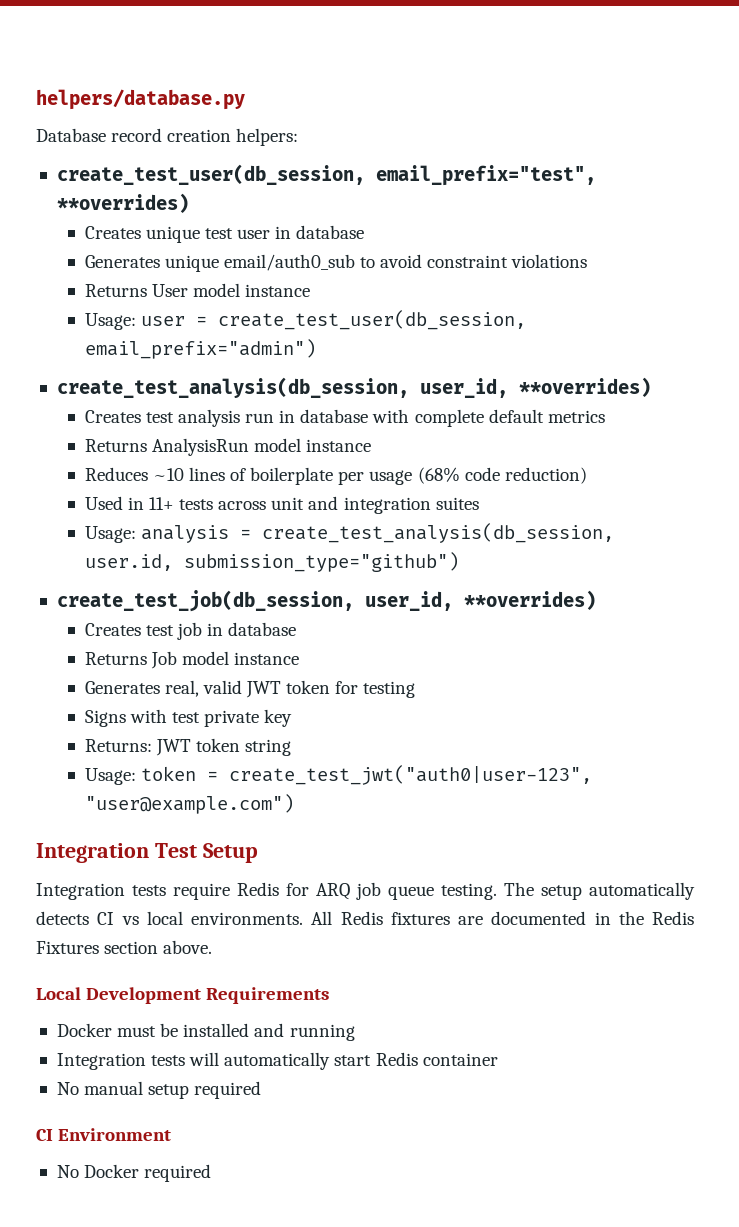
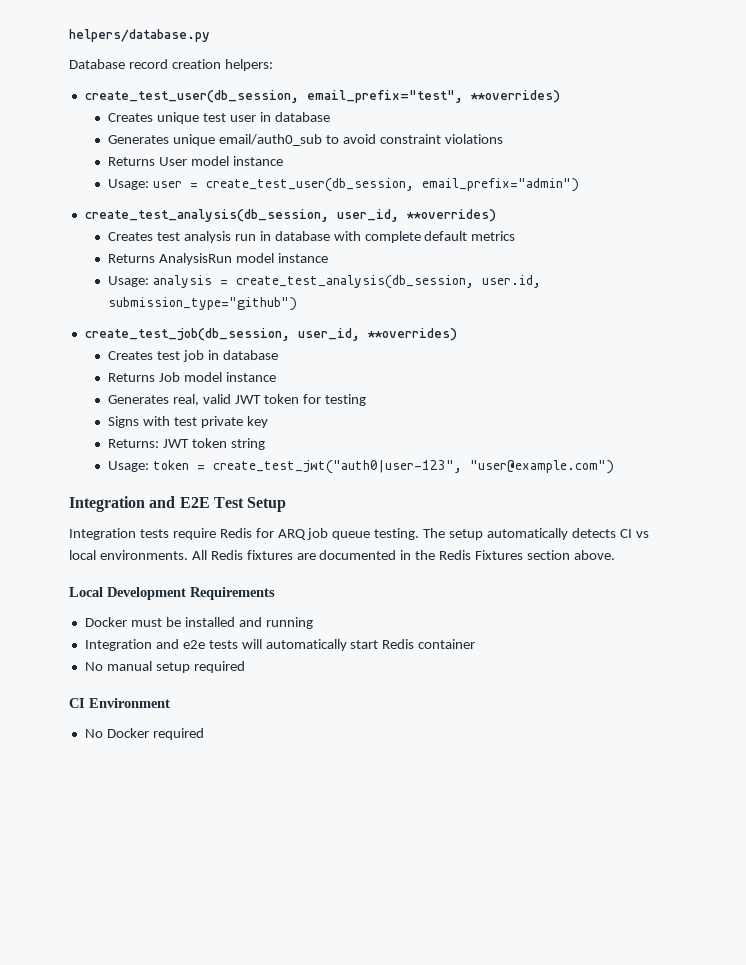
- Reduces ~10 lines of boilerplate per usage (68% code reduction)
- Used in 11+ tests across unit and integration suites
- Integration Test Setup
+ Integration and E2E Test Setup
- Integration tests will automatically start Redis container
+ Integration and e2e tests will automatically start Redis container

